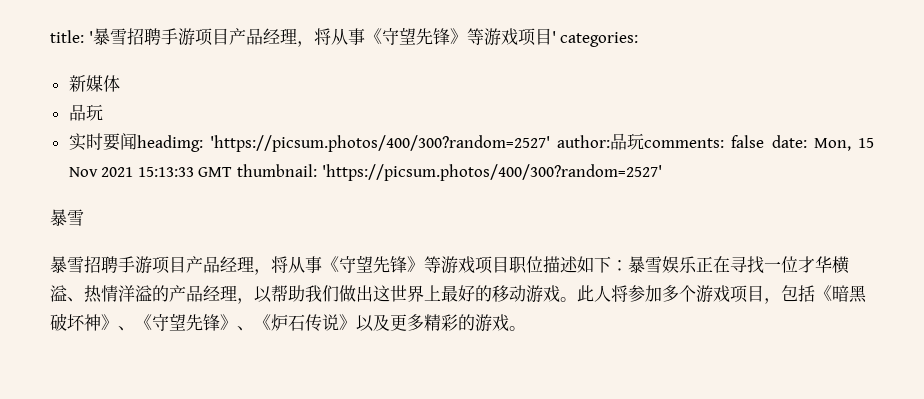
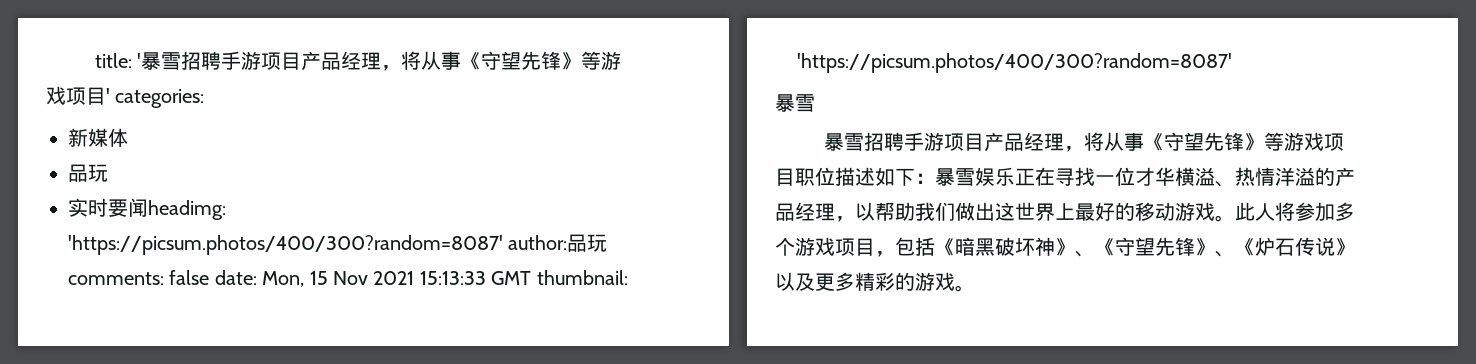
- 实时要闻headimg: 'https://picsum.photos/400/300?random=2527' author:品玩comments: false date: Mon, 15 Nov 2021 15:13:33 GMT thumbnail: 'https://picsum.photos/400/300?random=2527'
+ 实时要闻headimg: 'https://picsum.photos/400/300?random=8087' author:品玩comments: false date: Mon, 15 Nov 2021 15:13:33 GMT thumbnail: 'https://picsum.photos/400/300?random=8087'

